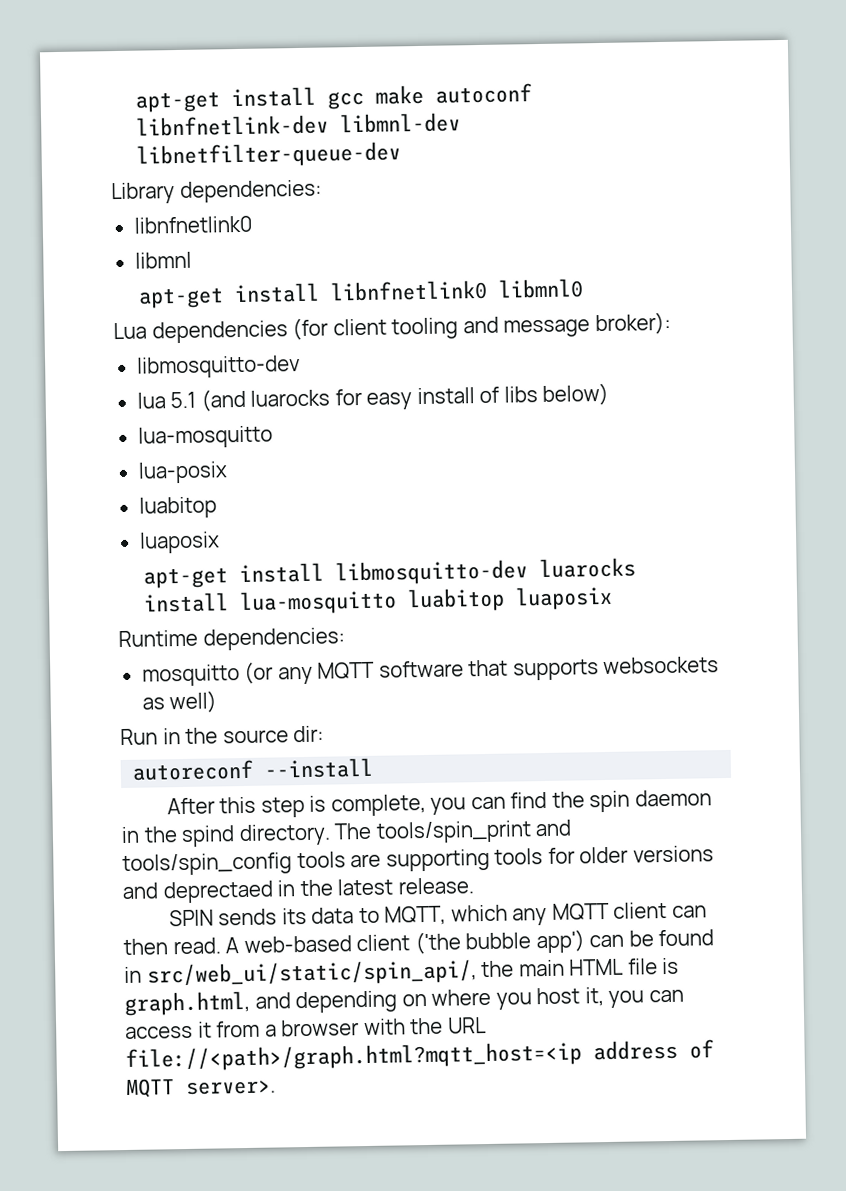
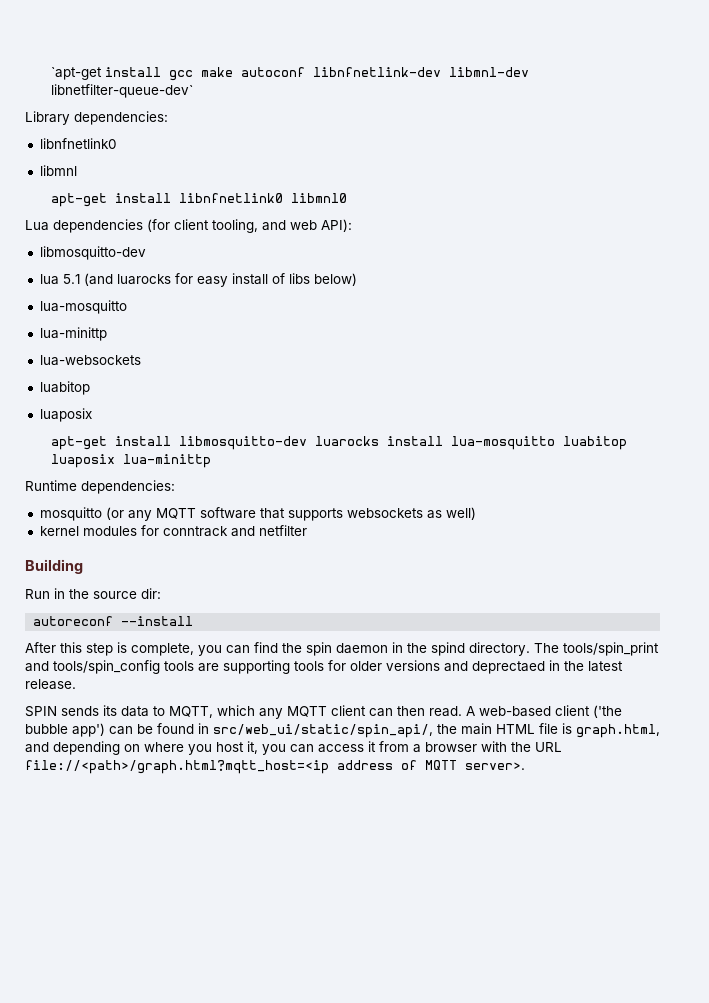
- apt-get install gcc make autoconf libnfnetlink-dev libmnl-dev libnetfilter-queue-dev
+ `apt-get install gcc make autoconf libnfnetlink-dev libmnl-dev libnetfilter-queue-dev`
- Lua dependencies (for client tooling and message broker):
+ Lua dependencies (for client tooling, and web API):
  lua 5.1 (and luarocks for easy install of libs below)
  lua-mosquitto
- lua-posix
+ lua-minittp
+ lua-websockets
- apt-get install libmosquitto-dev luarocks install lua-mosquitto luabitop luaposix
+ apt-get install libmosquitto-dev luarocks install lua-mosquitto luabitop luaposix lua-minittp
+ kernel modules for conntrack and netfilter
+ Building

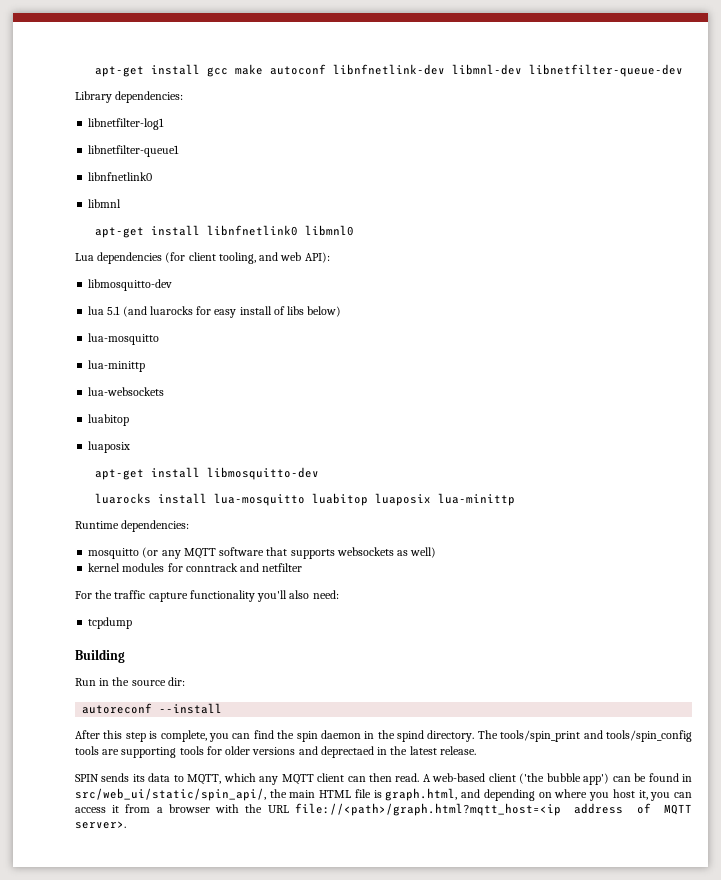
- `apt-get install gcc make autoconf libnfnetlink-dev libmnl-dev libnetfilter-queue-dev`
+ apt-get install gcc make autoconf libnfnetlink-dev libmnl-dev libnetfilter-queue-dev
+ libnetfilter-log1
+ libnetfilter-queue1
- apt-get install libmosquitto-dev luarocks install lua-mosquitto luabitop luaposix lua-minittp
+ apt-get install libmosquitto-dev
+ luarocks install lua-mosquitto luabitop luaposix lua-minittp
+ For the traffic capture functionality you'll also need:
+ tcpdump

